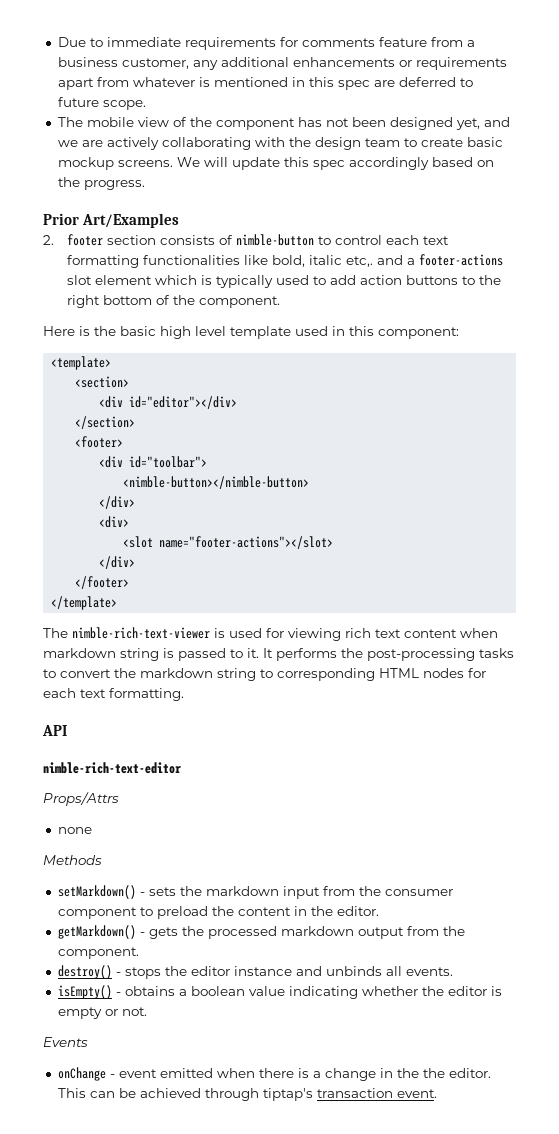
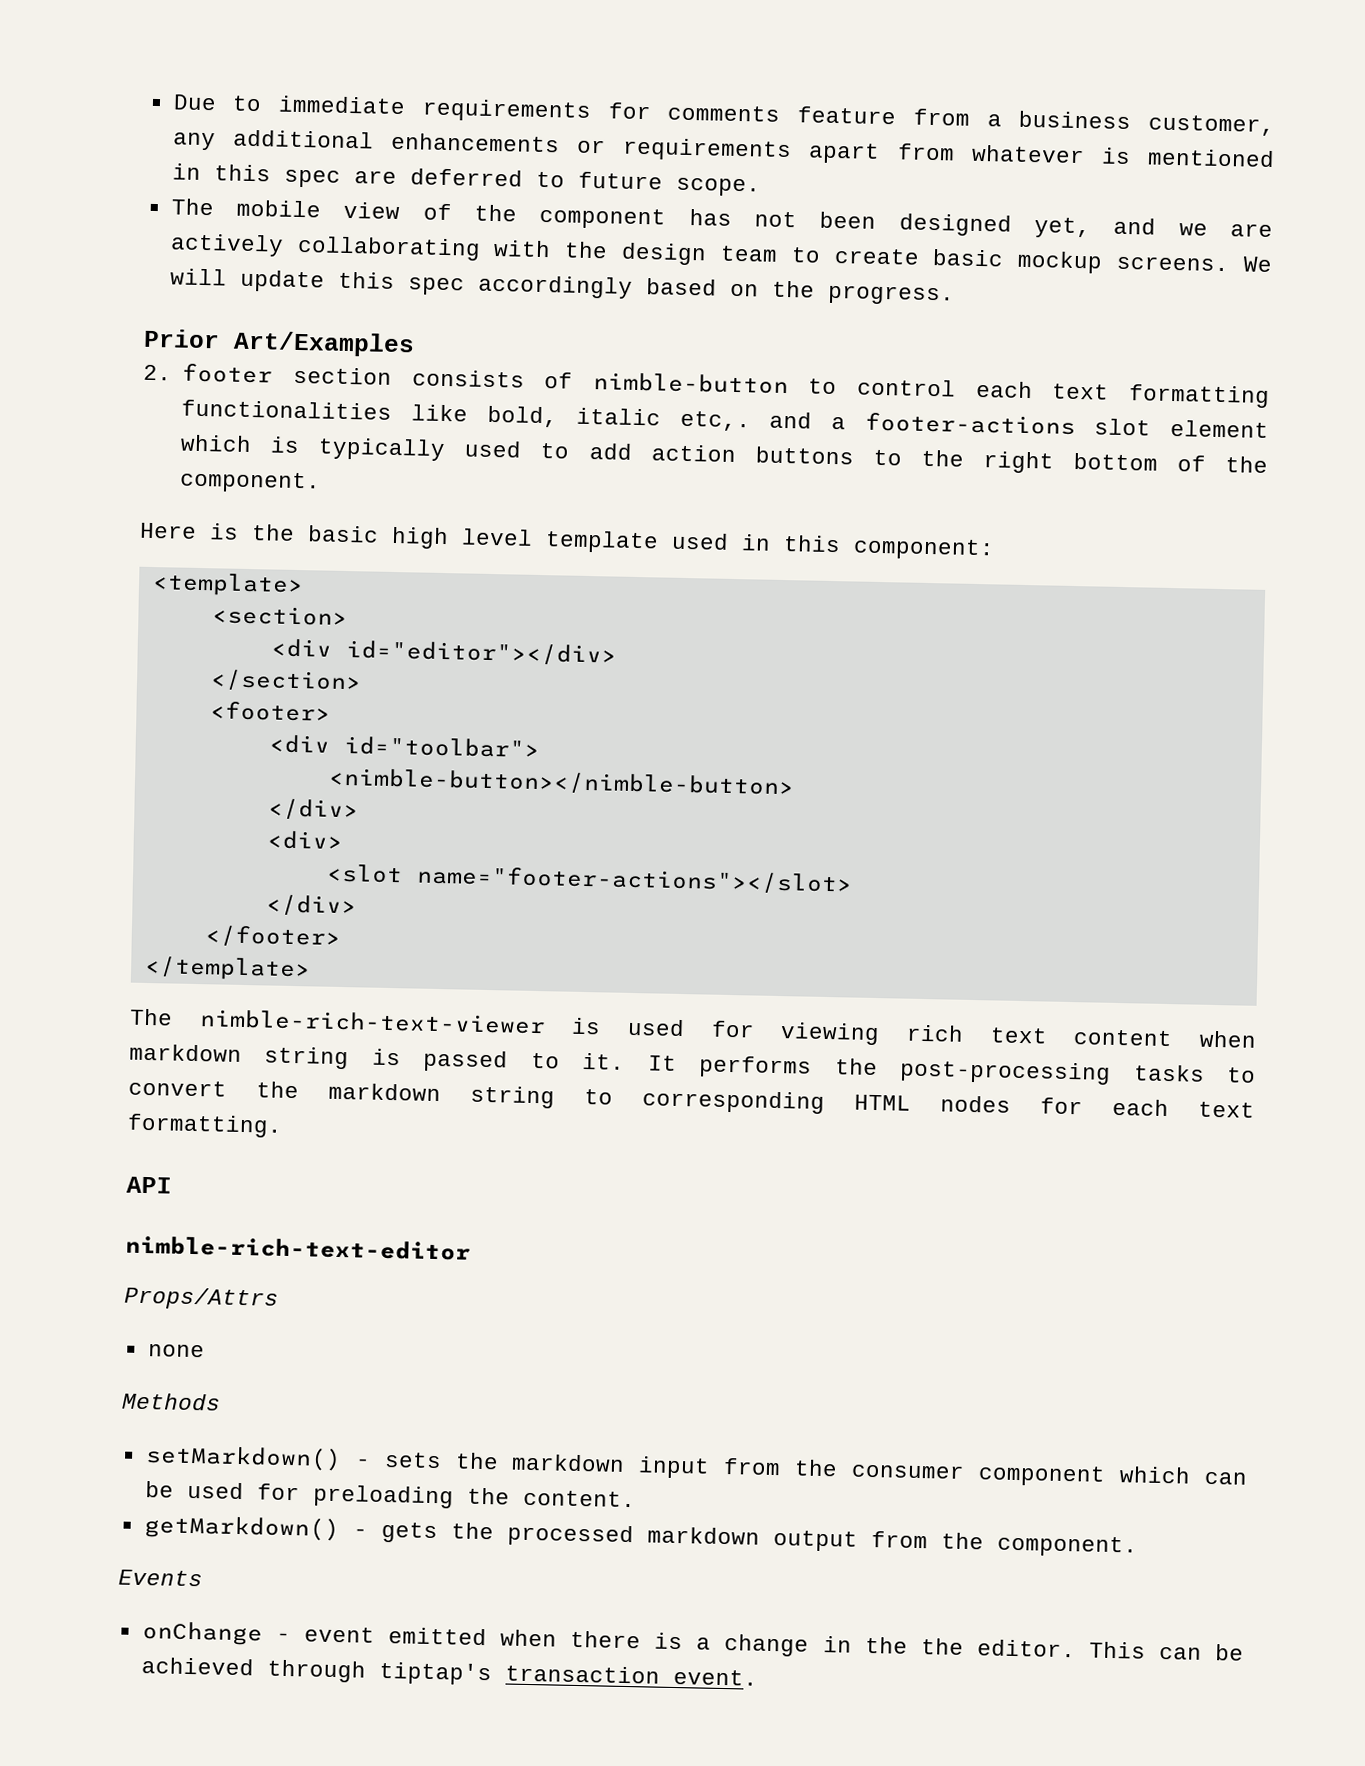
- setMarkdown() - sets the markdown input from the consumer component to preload the content in the editor.
+ setMarkdown() - sets the markdown input from the consumer component which can be used for preloading the content.
- destroy() - stops the editor instance and unbinds all events.
- isEmpty() - obtains a boolean value indicating whether the editor is empty or not.

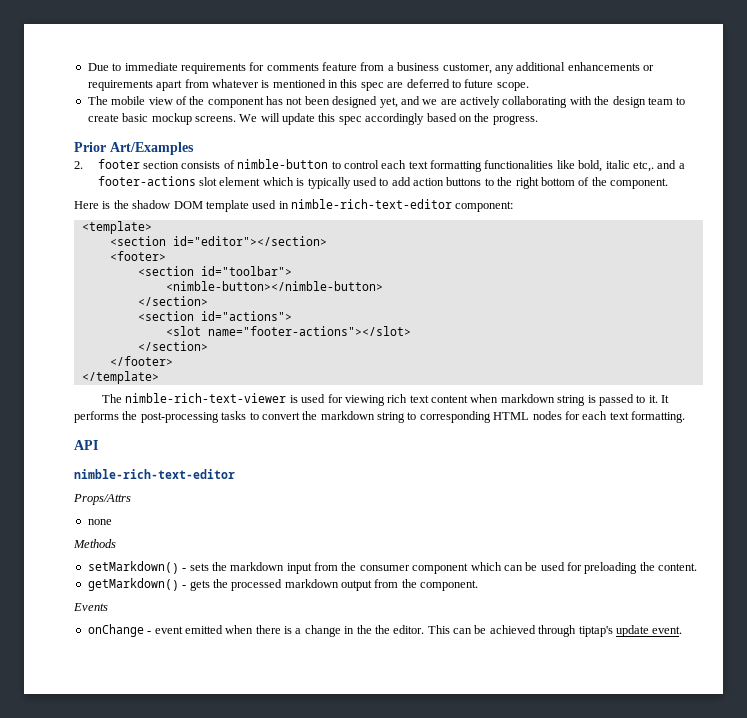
- Here is the basic high level template used in this component:
+ Here is the shadow DOM template used in nimble-rich-text-editor component:
- <section>
- <div id="editor"></div>
- </section>
+ <section id="editor"></section>
- <div id="toolbar">
+ <section id="toolbar">
  <nimble-button></nimble-button>
- </div>
- <div>
+ </section>
+ <section id="actions">
  <slot name="footer-actions"></slot>
- </div>
+ </section>
- This can be achieved through tiptap's transaction event.
+ This can be achieved through tiptap's update event.

